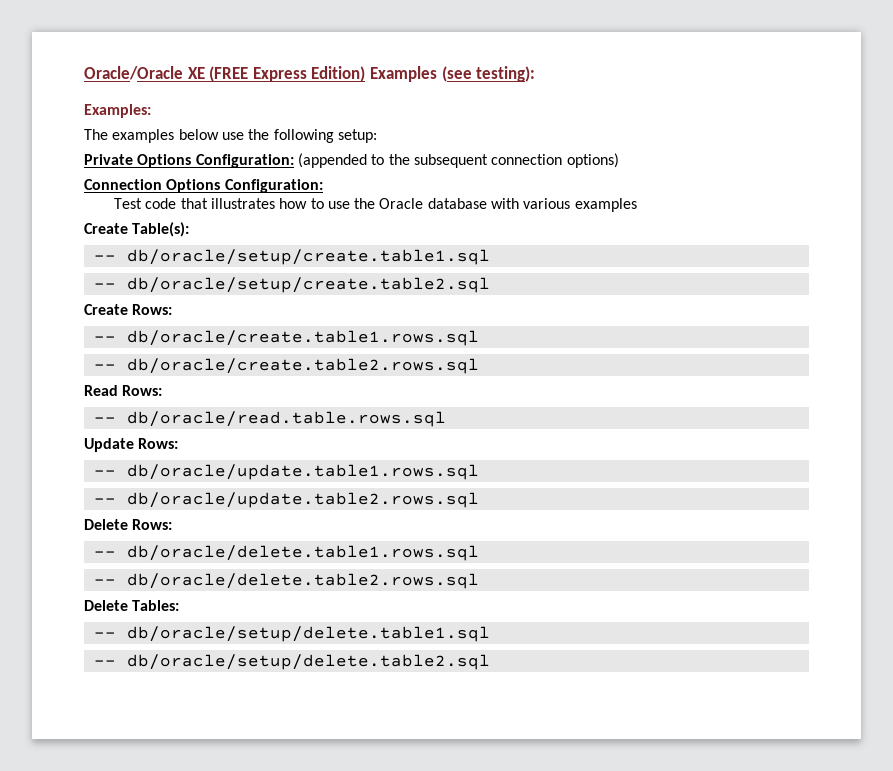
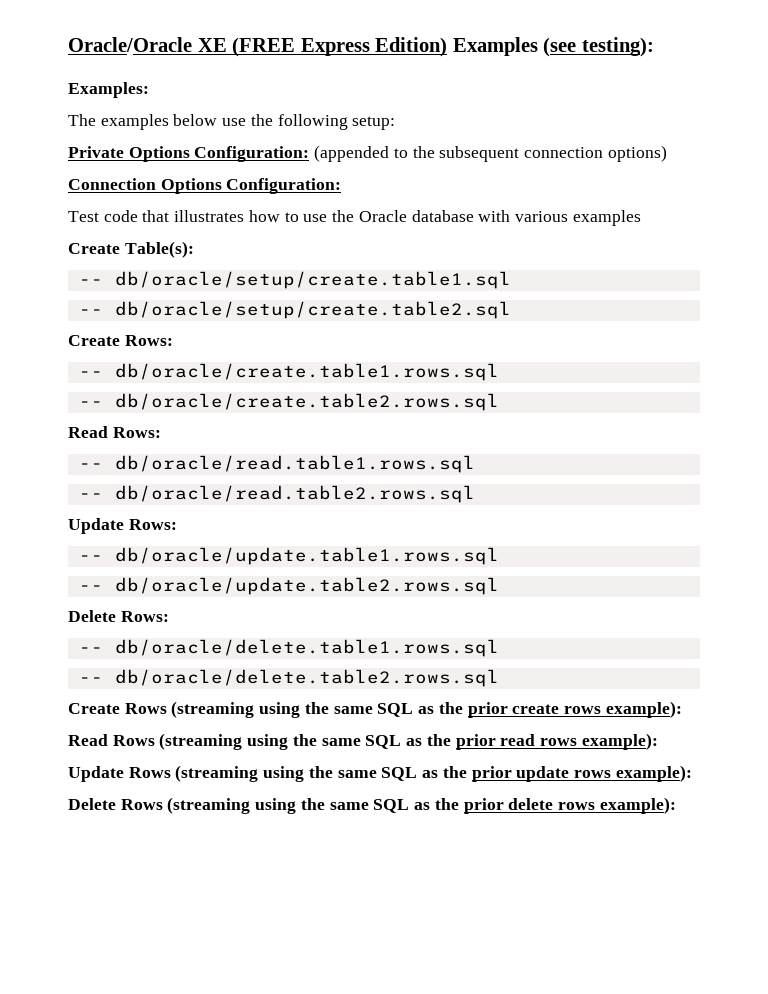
- -- db/oracle/read.table.rows.sql
+ -- db/oracle/read.table1.rows.sql
+ -- db/oracle/read.table2.rows.sql
- Delete Tables:
- -- db/oracle/setup/delete.table1.sql
- -- db/oracle/setup/delete.table2.sql
+ Create Rows (streaming using the same SQL as the prior create rows example):
+ Read Rows (streaming using the same SQL as the prior read rows example):
+ Update Rows (streaming using the same SQL as the prior update rows example):
+ Delete Rows (streaming using the same SQL as the prior delete rows example):

